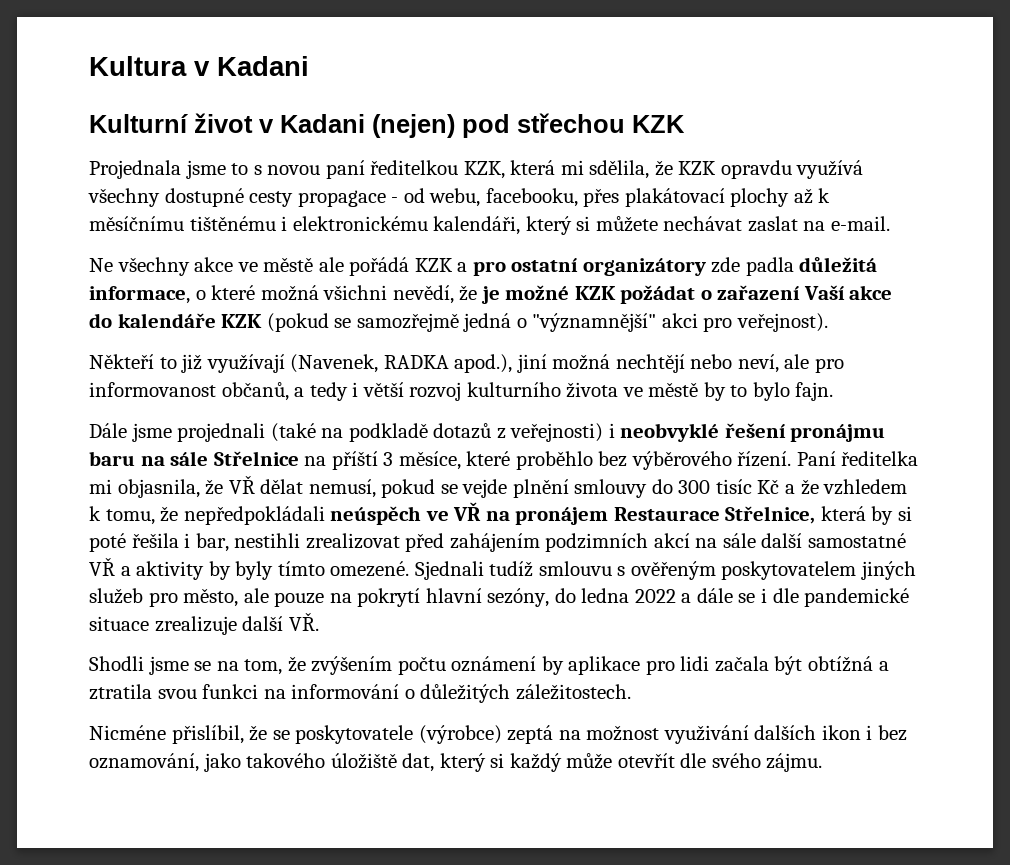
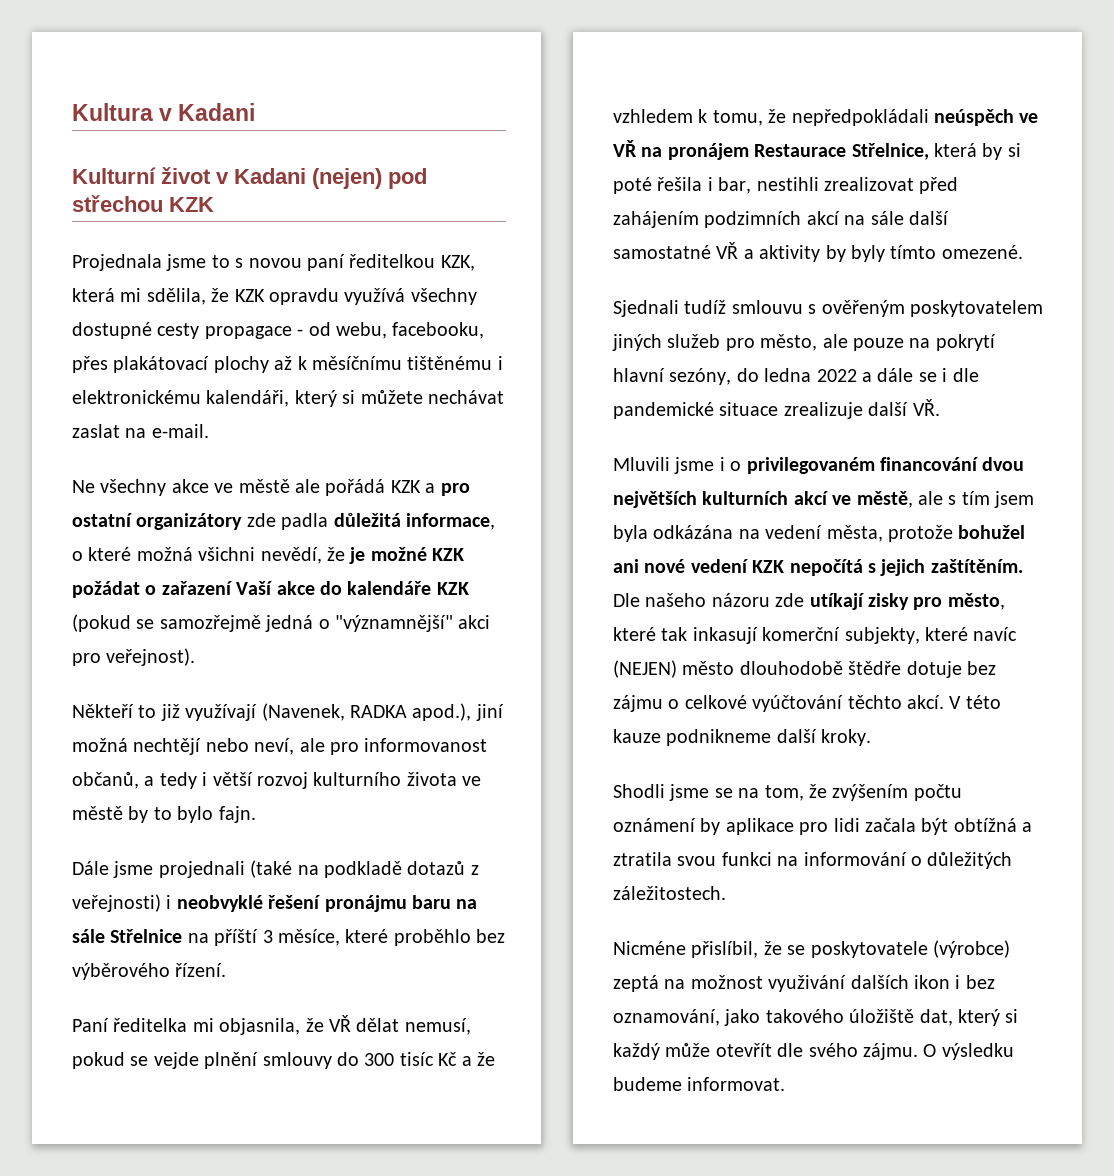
- Dále jsme projednali (také na podkladě dotazů z veřejnosti) i neobvyklé řešení pronájmu baru na sále Střelnice na příští 3 měsíce, které proběhlo bez výběrového řízení. Paní ředitelka mi objasnila, že VŘ dělat nemusí, pokud se vejde plnění smlouvy do 300 tisíc Kč a že vzhledem k tomu, že nepředpokládali neúspěch ve VŘ na pronájem Restaurace Střelnice, která by si poté řešila i bar, nestihli zrealizovat před zahájením podzimních akcí na sále další samostatné VŘ a aktivity by byly tímto omezené. Sjednali tudíž smlouvu s ověřeným poskytovatelem jiných služeb pro město, ale pouze na pokrytí hlavní sezóny, do ledna 2022 a dále se i dle pandemické situace zrealizuje další VŘ.
+ Dále jsme projednali (také na podkladě dotazů z veřejnosti) i neobvyklé řešení pronájmu baru na sále Střelnice na příští 3 měsíce, které proběhlo bez výběrového řízení.
+ Paní ředitelka mi objasnila, že VŘ dělat nemusí, pokud se vejde plnění smlouvy do 300 tisíc Kč a že vzhledem k tomu, že nepředpokládali neúspěch ve VŘ na pronájem Restaurace Střelnice, která by si poté řešila i bar, nestihli zrealizovat před zahájením podzimních akcí na sále další samostatné VŘ a aktivity by byly tímto omezené.
+ Sjednali tudíž smlouvu s ověřeným poskytovatelem jiných služeb pro město, ale pouze na pokrytí hlavní sezóny, do ledna 2022 a dále se i dle pandemické situace zrealizuje další VŘ.
+ Mluvili jsme i o privilegovaném financování dvou největších kulturních akcí ve městě, ale s tím jsem byla odkázána na vedení města, protože bohužel ani nové vedení KZK nepočítá s jejich zaštítěním. Dle našeho názoru zde utíkají zisky pro město, které tak inkasují komerční subjekty, které navíc (NEJEN) město dlouhodobě štědře dotuje bez zájmu o celkové vyúčtování těchto akcí. V této kauze podnikneme další kroky.
+ O výsledku budeme informovat.

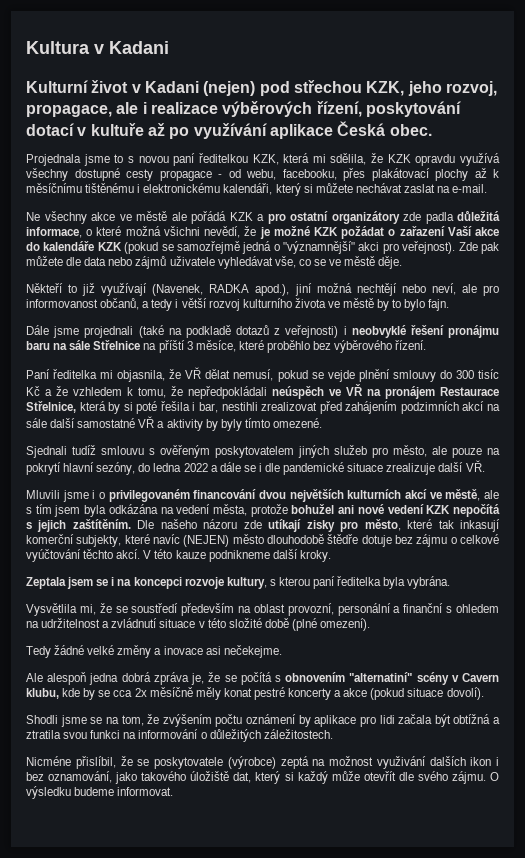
- Kulturní život v Kadani (nejen) pod střechou KZK
+ Kulturní život v Kadani (nejen) pod střechou KZK, jeho rozvoj, propagace, ale i realizace výběrových řízení, poskytování dotací v kultuře až po využívání aplikace Česká obec.
+ Zde pak můžete dle data nebo zájmů uživatele vyhledávat vše, co se ve městě děje.
+ Zeptala jsem se i na koncepci rozvoje kultury, s kterou paní ředitelka byla vybrána.
+ Vysvětlila mi, že se soustředí především na oblast provozní, personální a finanční s ohledem na udržitelnost a zvládnutí situace v této složité době (plné omezení).
+ Tedy žádné velké změny a inovace asi nečekejme.
+ Ale alespoň jedna dobrá zpráva je, že se počítá s obnovením "alternatiní" scény v Cavern klubu, kde by se cca 2x měsíčně měly konat pestré koncerty a akce (pokud situace dovolí).

